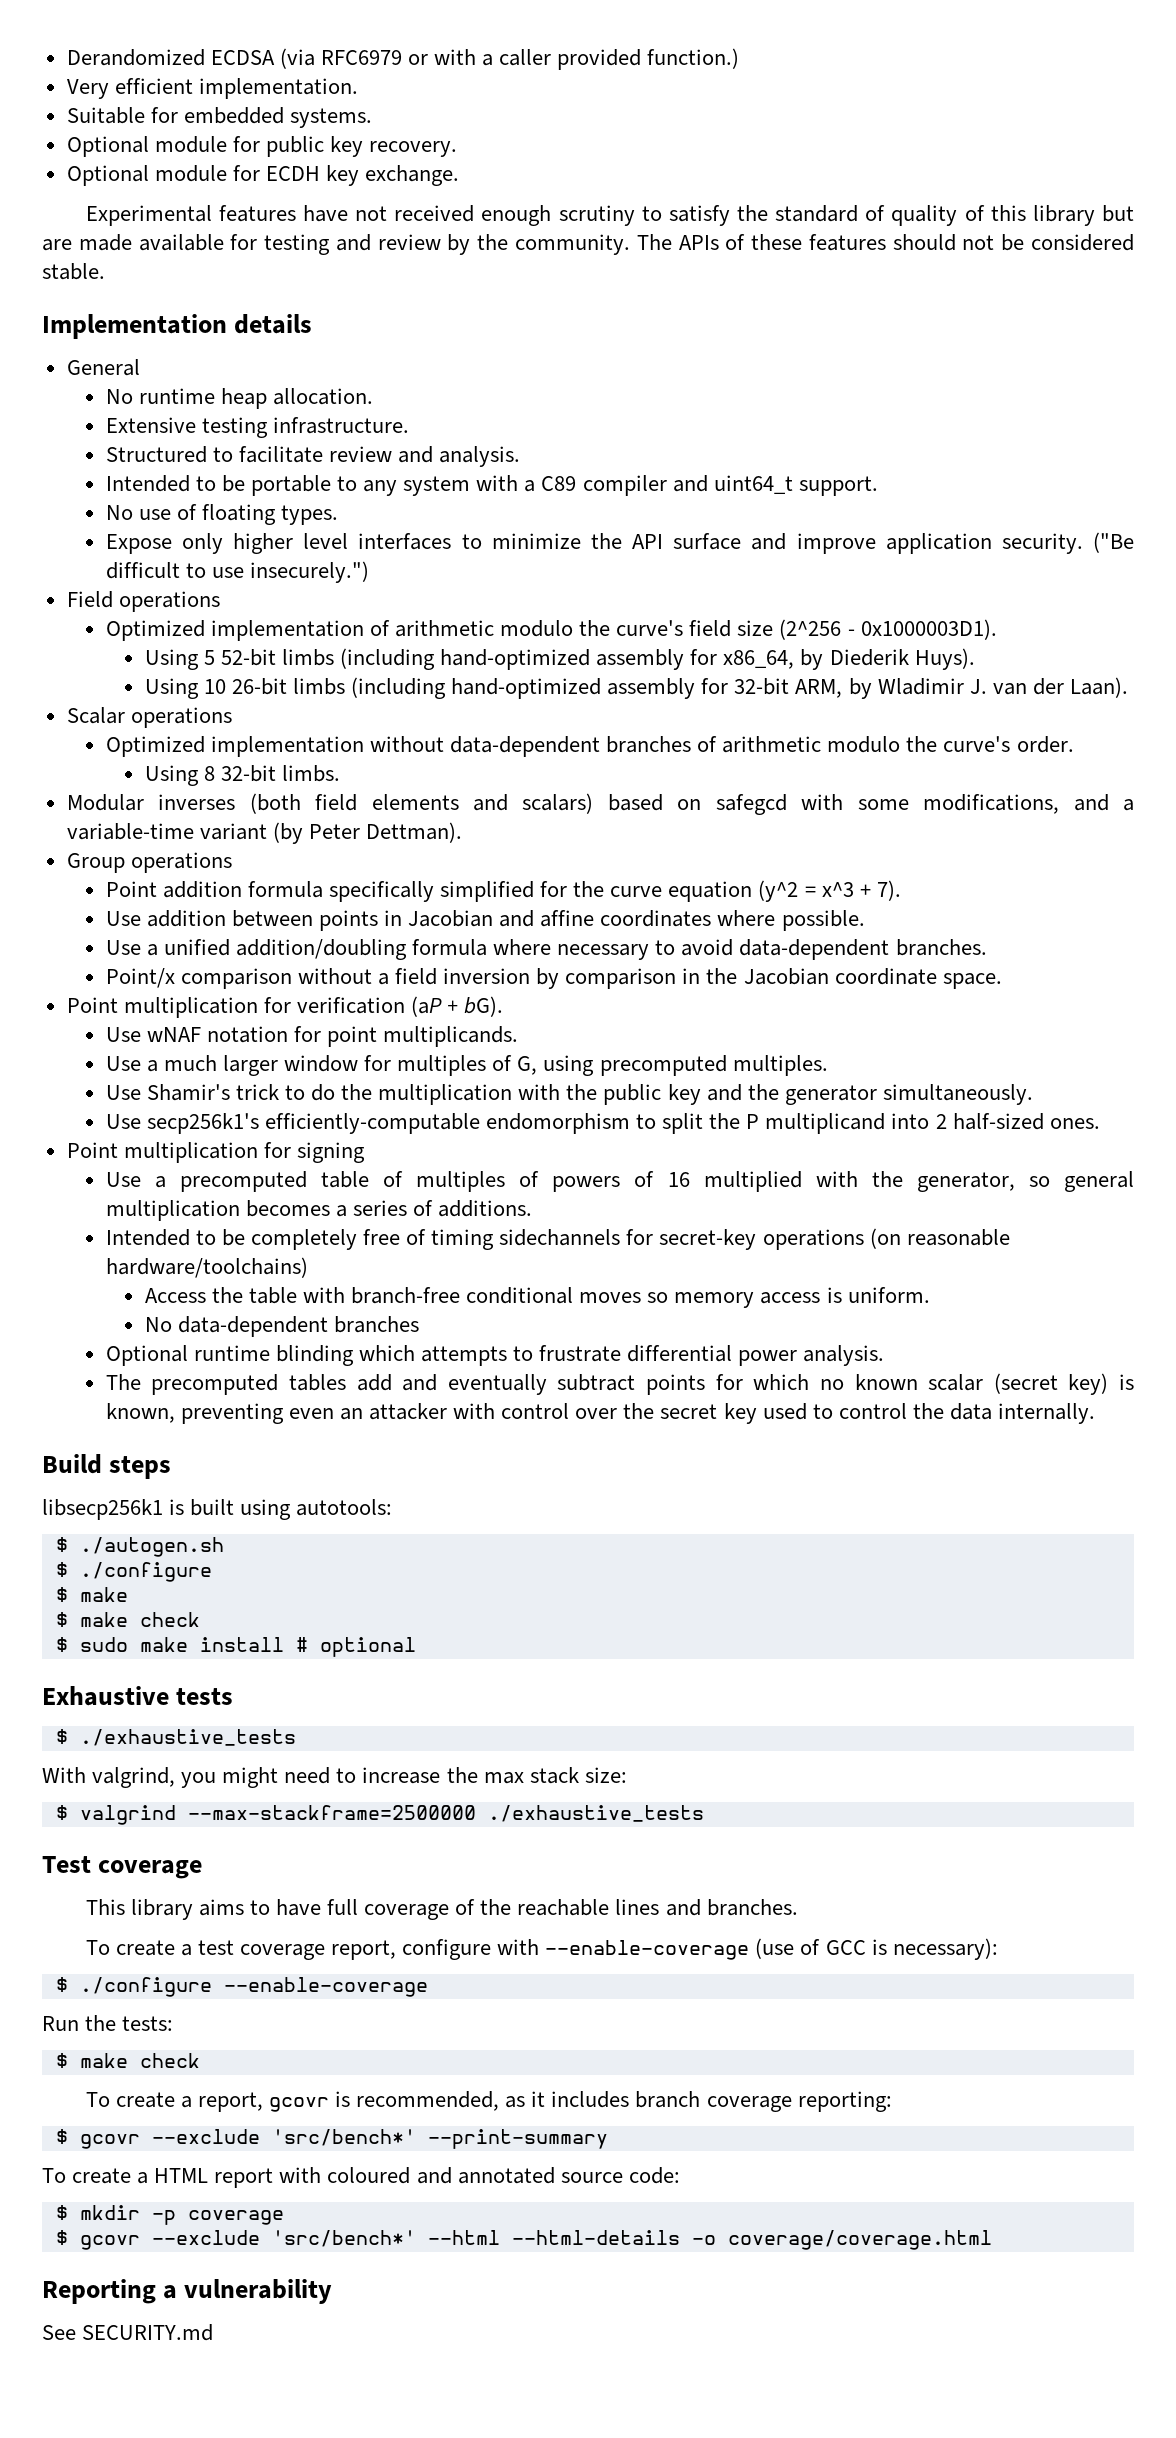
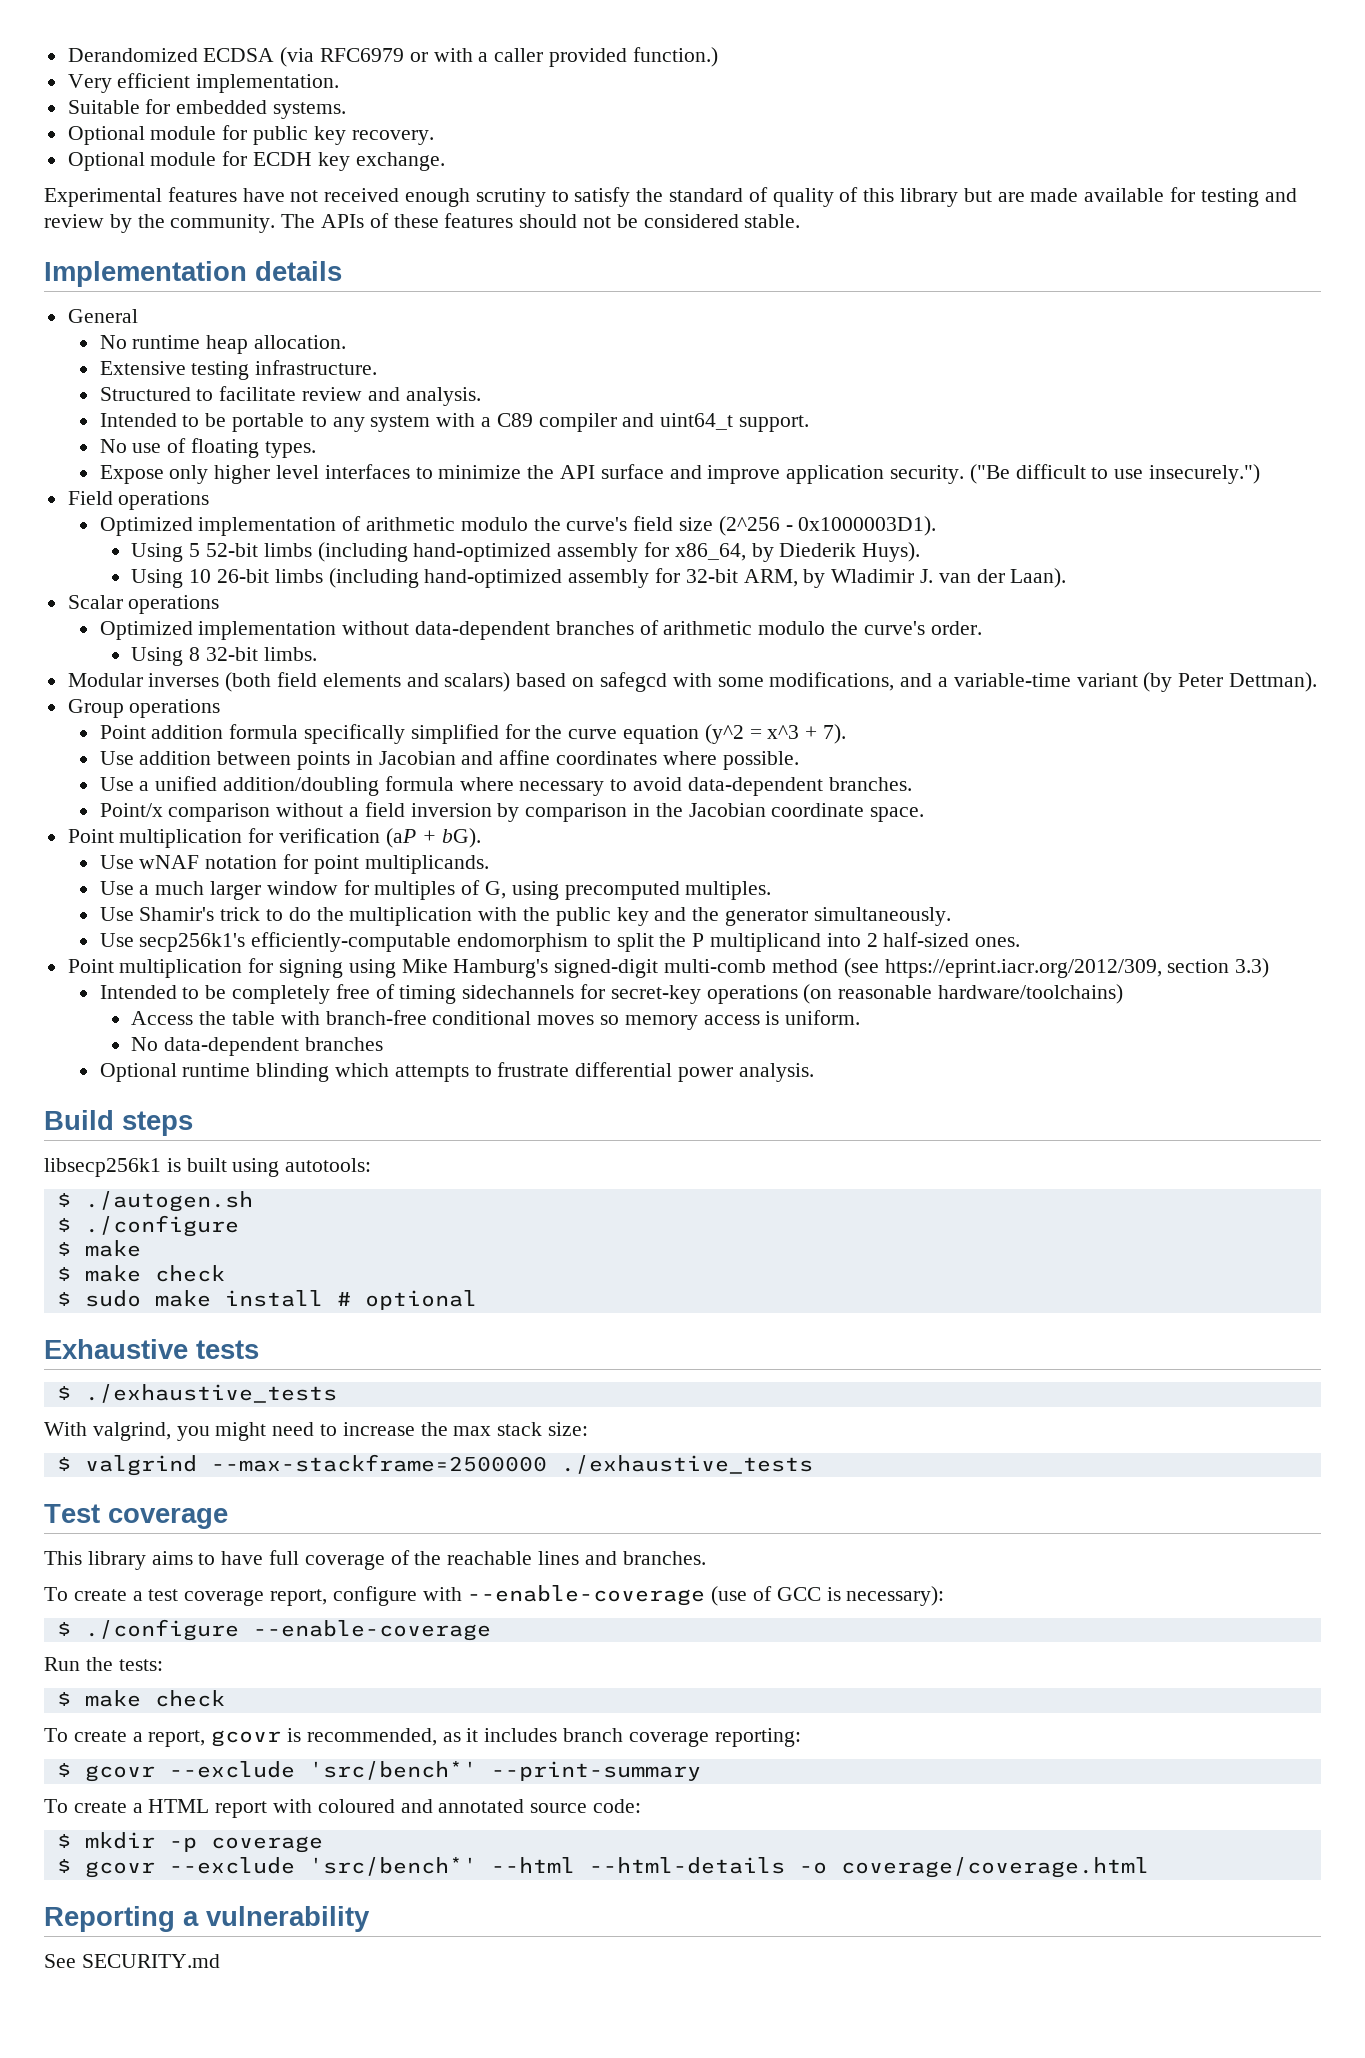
- Point multiplication for signing
- Use a precomputed table of multiples of powers of 16 multiplied with the generator, so general multiplication becomes a series of additions.
+ Point multiplication for signing using Mike Hamburg's signed-digit multi-comb method (see https://eprint.iacr.org/2012/309, section 3.3)
- The precomputed tables add and eventually subtract points for which no known scalar (secret key) is known, preventing even an attacker with control over the secret key used to control the data internally.

